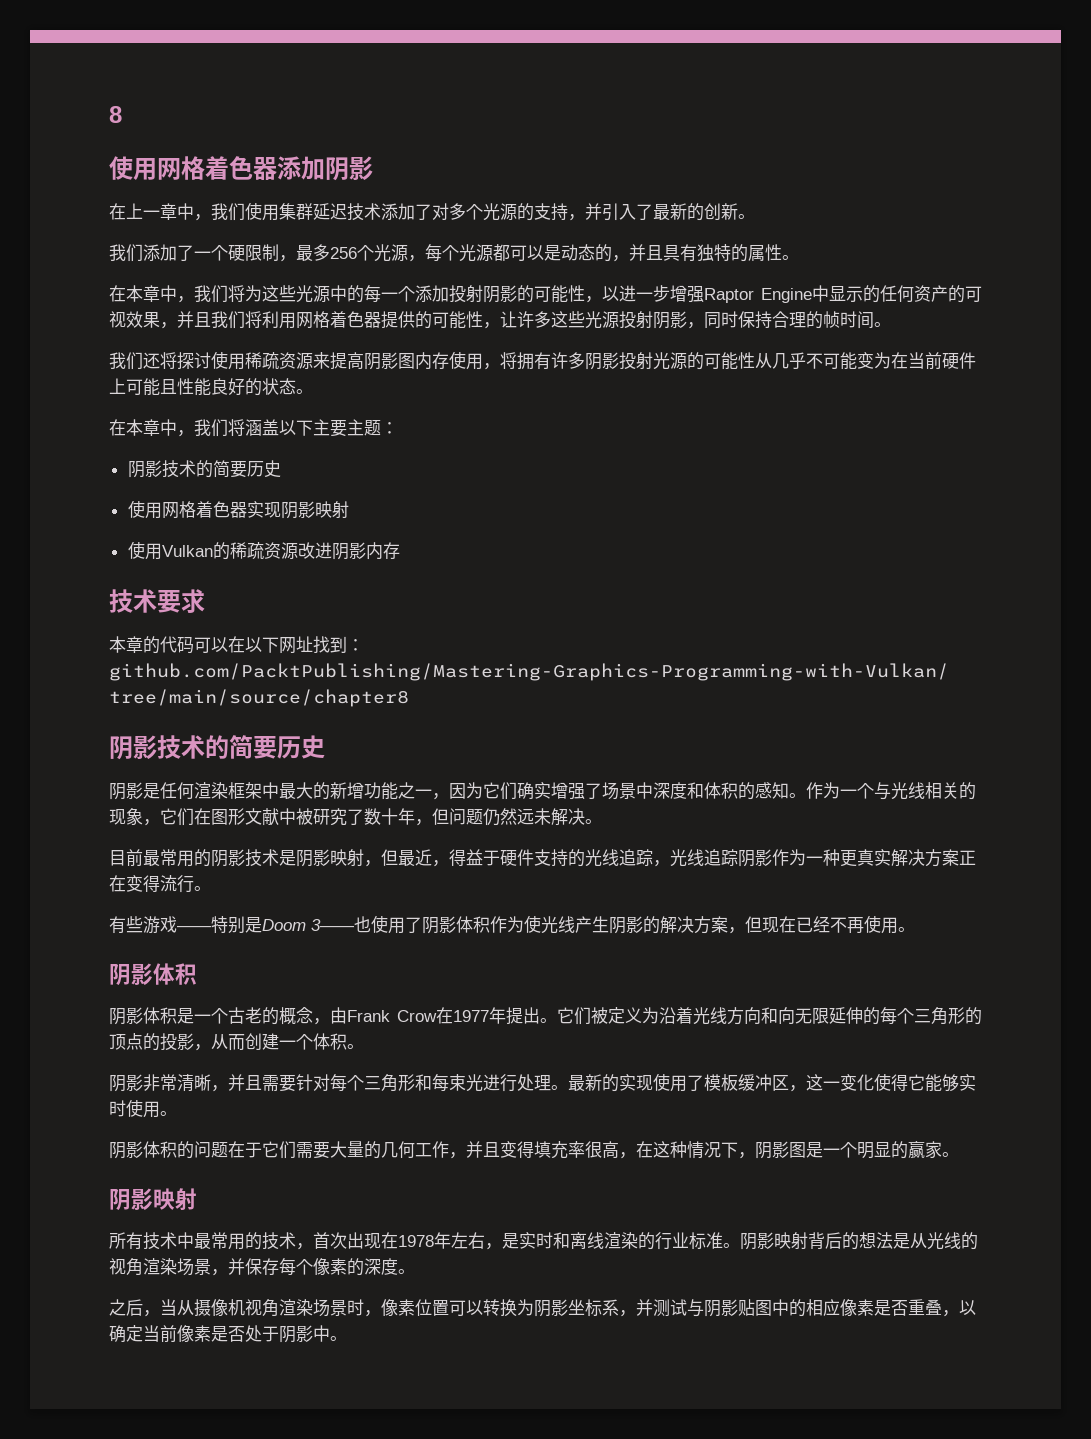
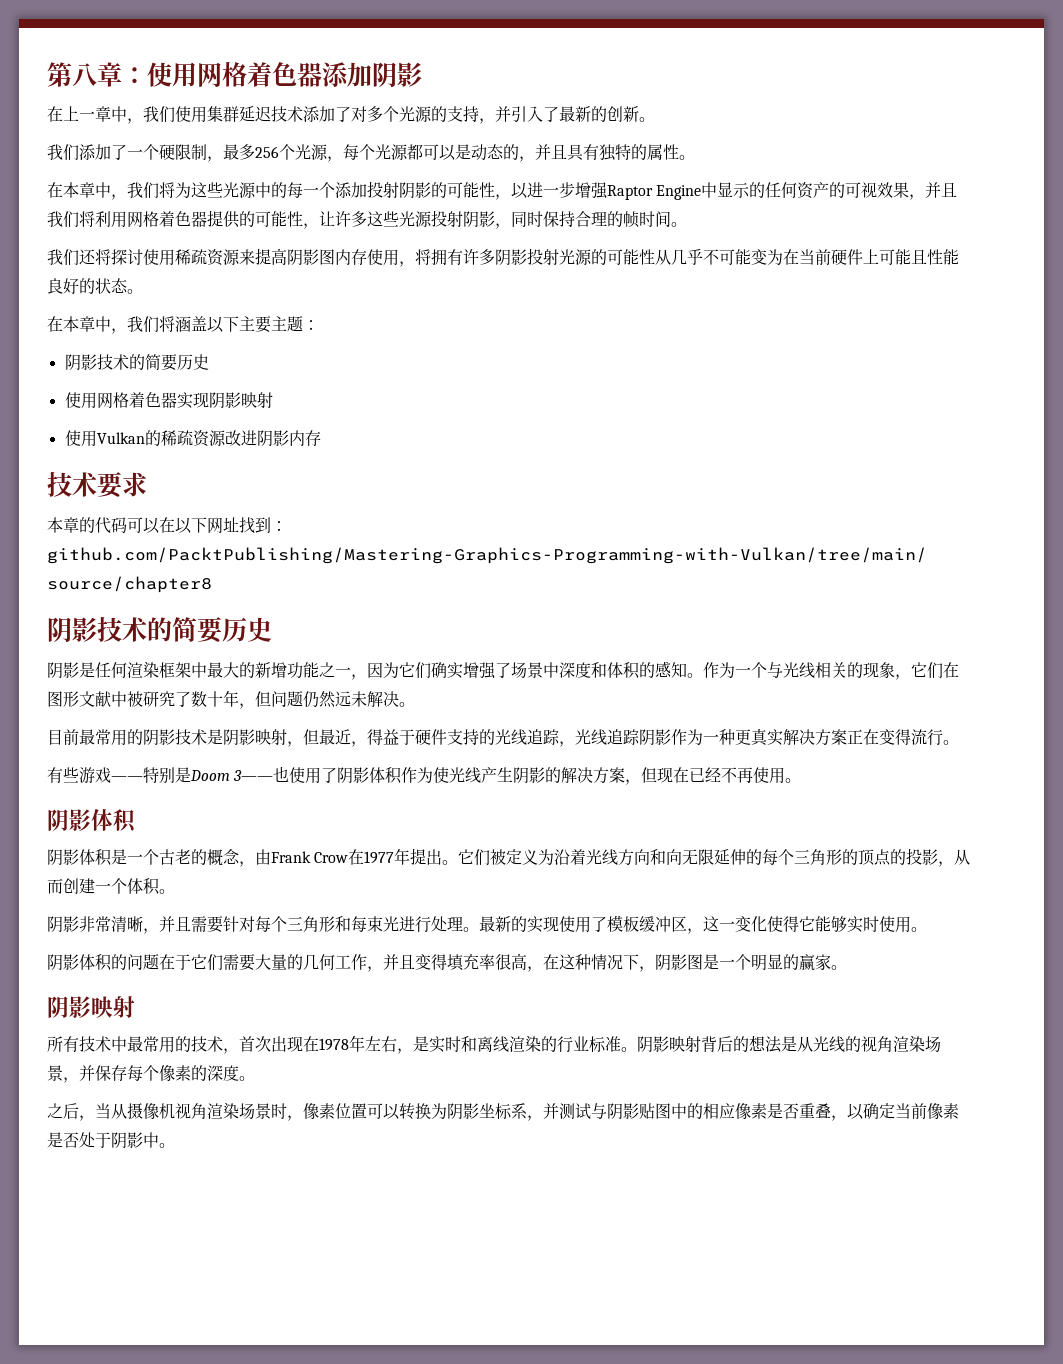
- 8
- 使用网格着色器添加阴影
+ 第八章：使用网格着色器添加阴影

